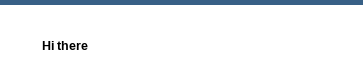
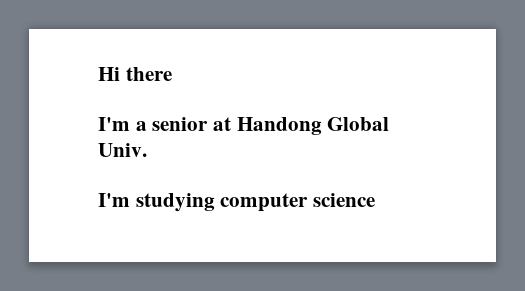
+ I'm a senior at Handong Global Univ.
+ I'm studying computer science

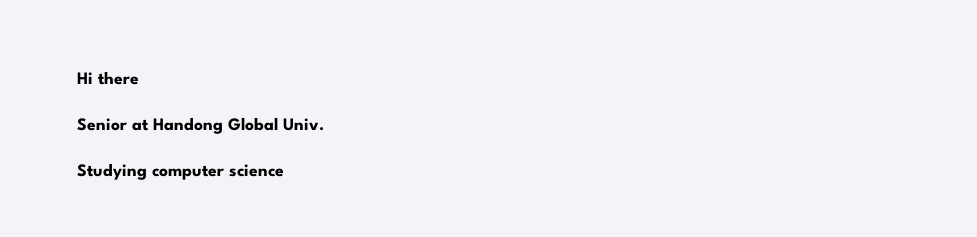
- I'm a senior at Handong Global Univ.
+ Senior at Handong Global Univ.
- I'm studying computer science
+ Studying computer science

